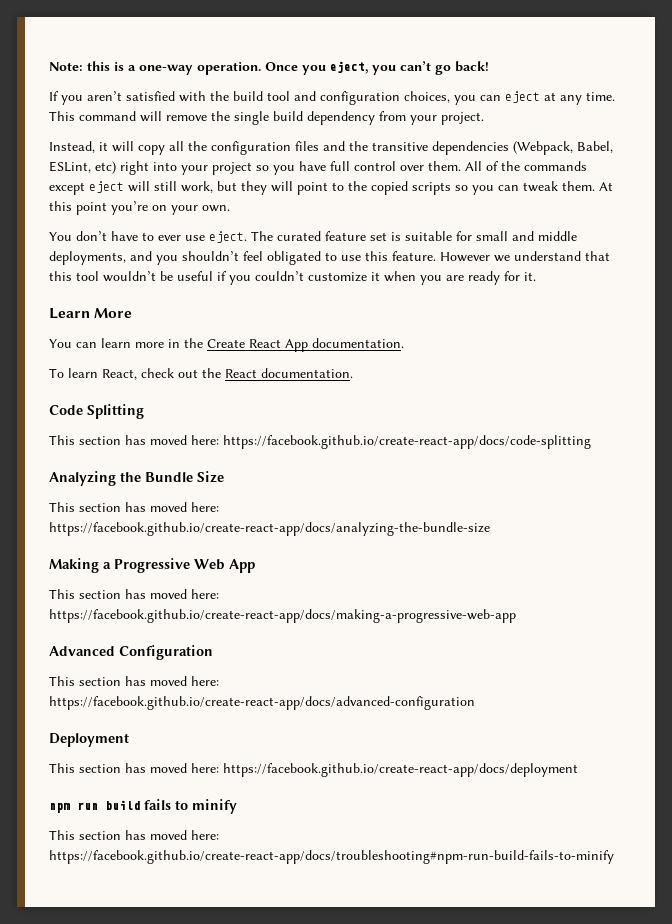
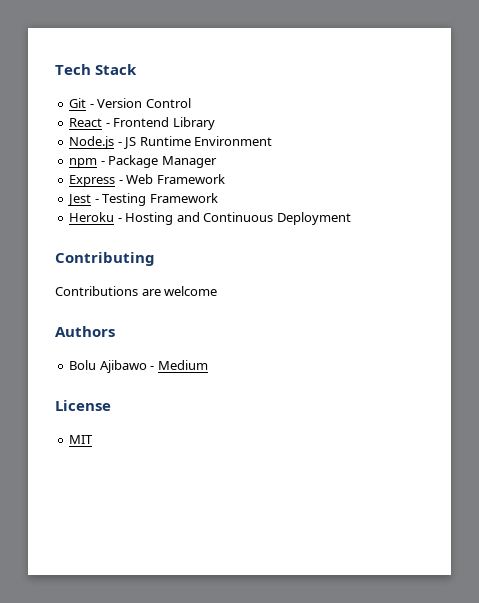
- Note: this is a one-way operation. Once you eject, you can’t go back!
- If you aren’t satisfied with the build tool and configuration choices, you can eject at any time. This command will remove the single build dependency from your project.
- Instead, it will copy all the configuration files and the transitive dependencies (Webpack, Babel, ESLint, etc) right into your project so you have full control over them. All of the commands except eject will still work, but they will point to the copied scripts so you can tweak them. At this point you’re on your own.
- You don’t have to ever use eject. The curated feature set is suitable for small and middle deployments, and you shouldn’t feel obligated to use this feature. However we understand that this tool wouldn’t be useful if you couldn’t customize it when you are ready for it.
- Learn More
- You can learn more in the Create React App documentation.
- To learn React, check out the React documentation.
- Code Splitting
- This section has moved here: https://facebook.github.io/create-react-app/docs/code-splitting
- Analyzing the Bundle Size
- This section has moved here: https://facebook.github.io/create-react-app/docs/analyzing-the-bundle-size
- Making a Progressive Web App
- This section has moved here: https://facebook.github.io/create-react-app/docs/making-a-progressive-web-app
- Advanced Configuration
- This section has moved here: https://facebook.github.io/create-react-app/docs/advanced-configuration
- Deployment
- This section has moved here: https://facebook.github.io/create-react-app/docs/deployment
- npm run build fails to minify
- This section has moved here: https://facebook.github.io/create-react-app/docs/troubleshooting#npm-run-build-fails-to-minify
+ Tech Stack
+ Git - Version Control
+ React - Frontend Library
+ Node.js - JS Runtime Environment
+ npm - Package Manager
+ Express - Web Framework
+ Jest - Testing Framework
+ Heroku - Hosting and Continuous Deployment
+ Contributing
+ Contributions are welcome
+ Authors
+ Bolu Ajibawo - Medium
+ License
+ MIT

